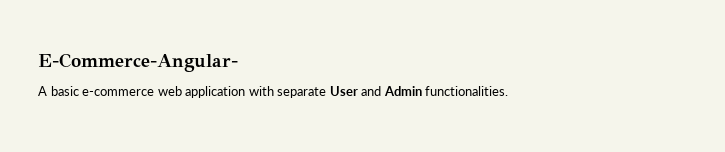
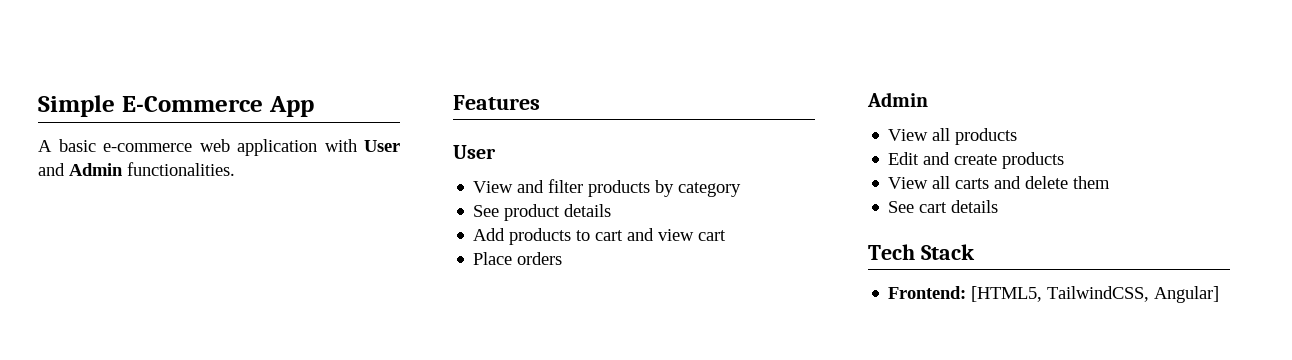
- E-Commerce-Angular-
+ Simple E-Commerce App
- A basic e-commerce web application with separate User and Admin functionalities.
+ A basic e-commerce web application with User and Admin functionalities.
+ Features
+ User
+ View and filter products by category
+ See product details
+ Add products to cart and view cart
+ Place orders
+ Admin
+ View all products
+ Edit and create products
+ View all carts and delete them
+ See cart details
+ Tech Stack
+ Frontend: [HTML5, TailwindCSS, Angular]

